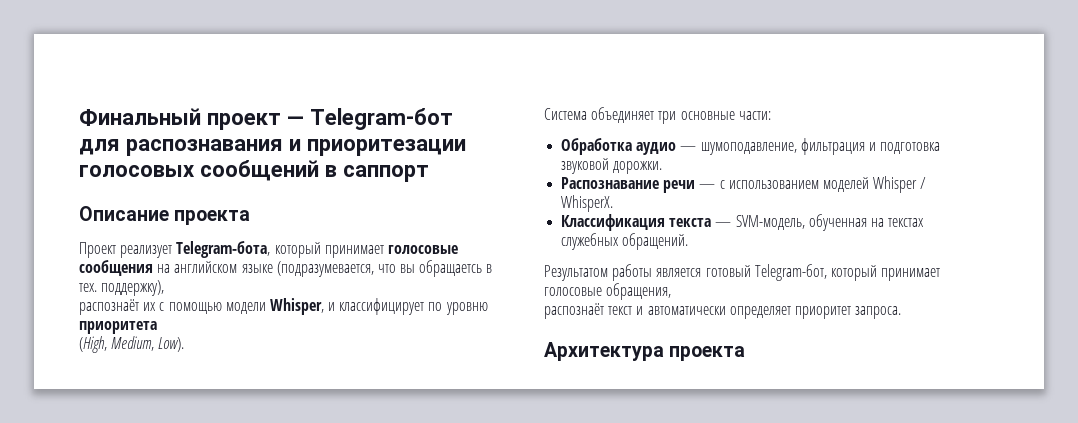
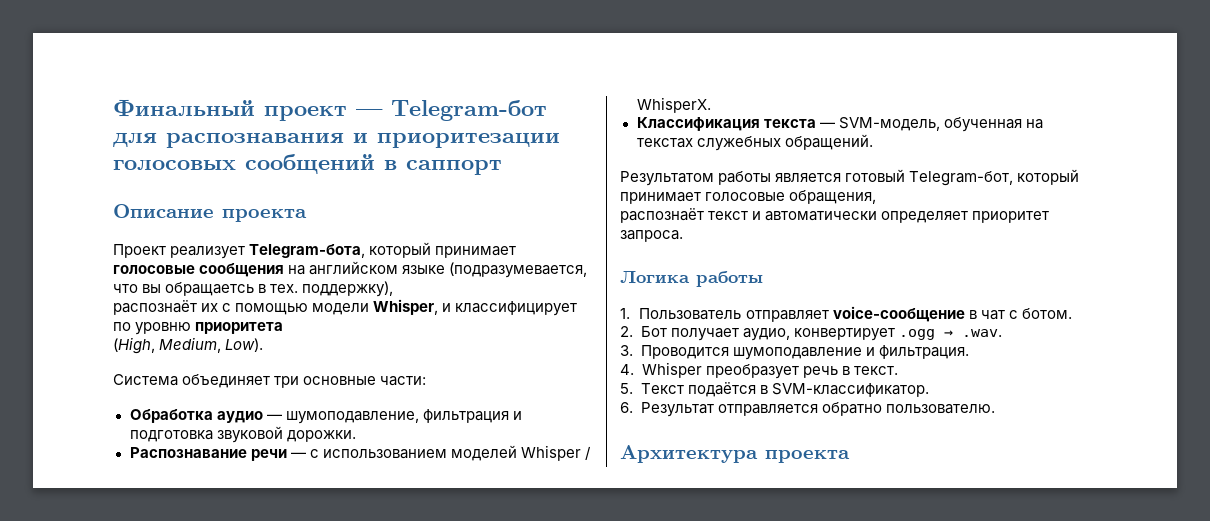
+ Логика работы
+ 1. Пользователь отправляет voice-сообщение в чат с ботом.
+ 2. Бот получает аудио, конвертирует .ogg → .wav.
+ 3. Проводится шумоподавление и фильтрация.
+ 4. Whisper преобразует речь в текст.
+ 5. Текст подаётся в SVM-классификатор.
+ 6. Результат отправляется обратно пользователю.

